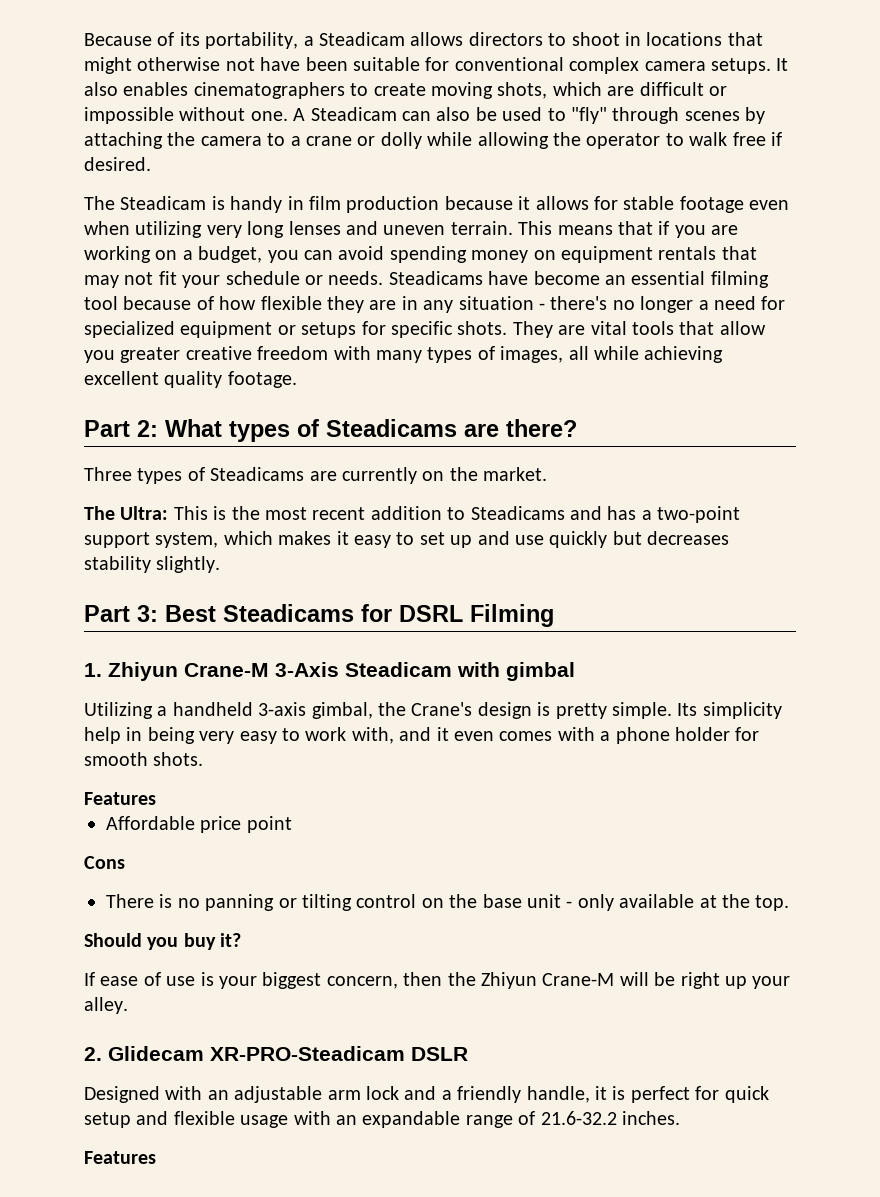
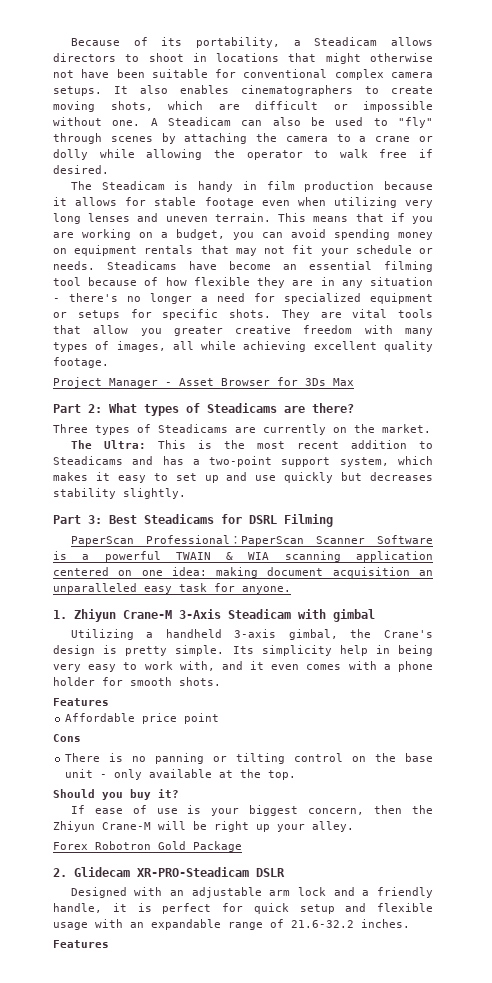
+ Project Manager - Asset Browser for 3Ds Max
+ PaperScan Professional：PaperScan Scanner Software is a powerful TWAIN & WIA scanning application centered on one idea: making document acquisition an unparalleled easy task for anyone.
+ Forex Robotron Gold Package

